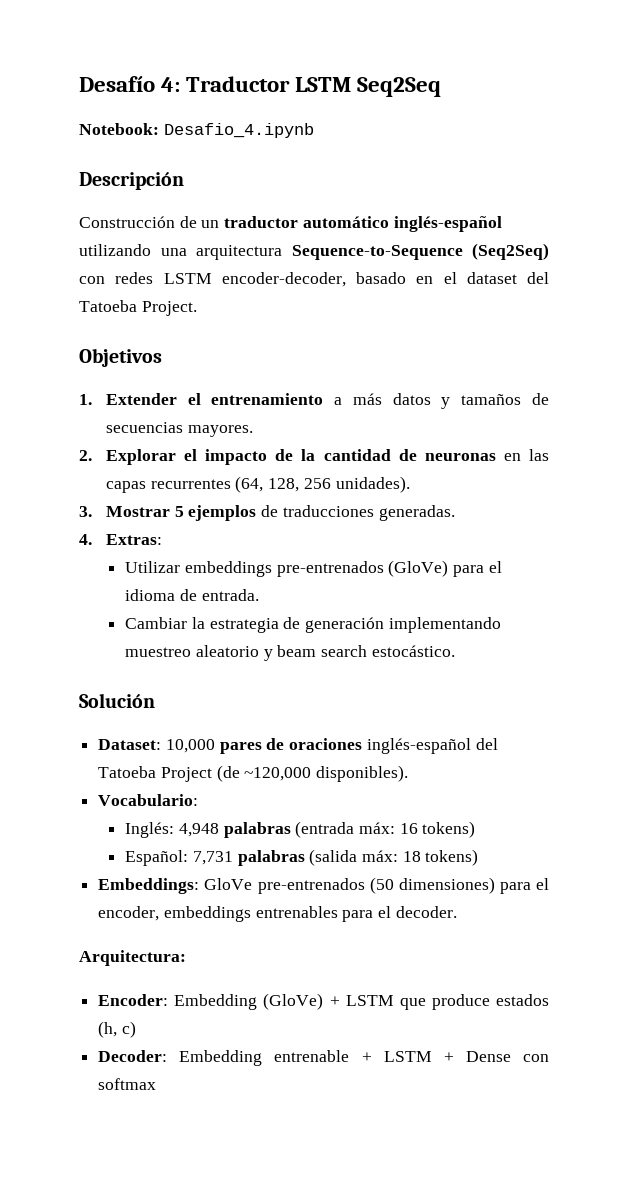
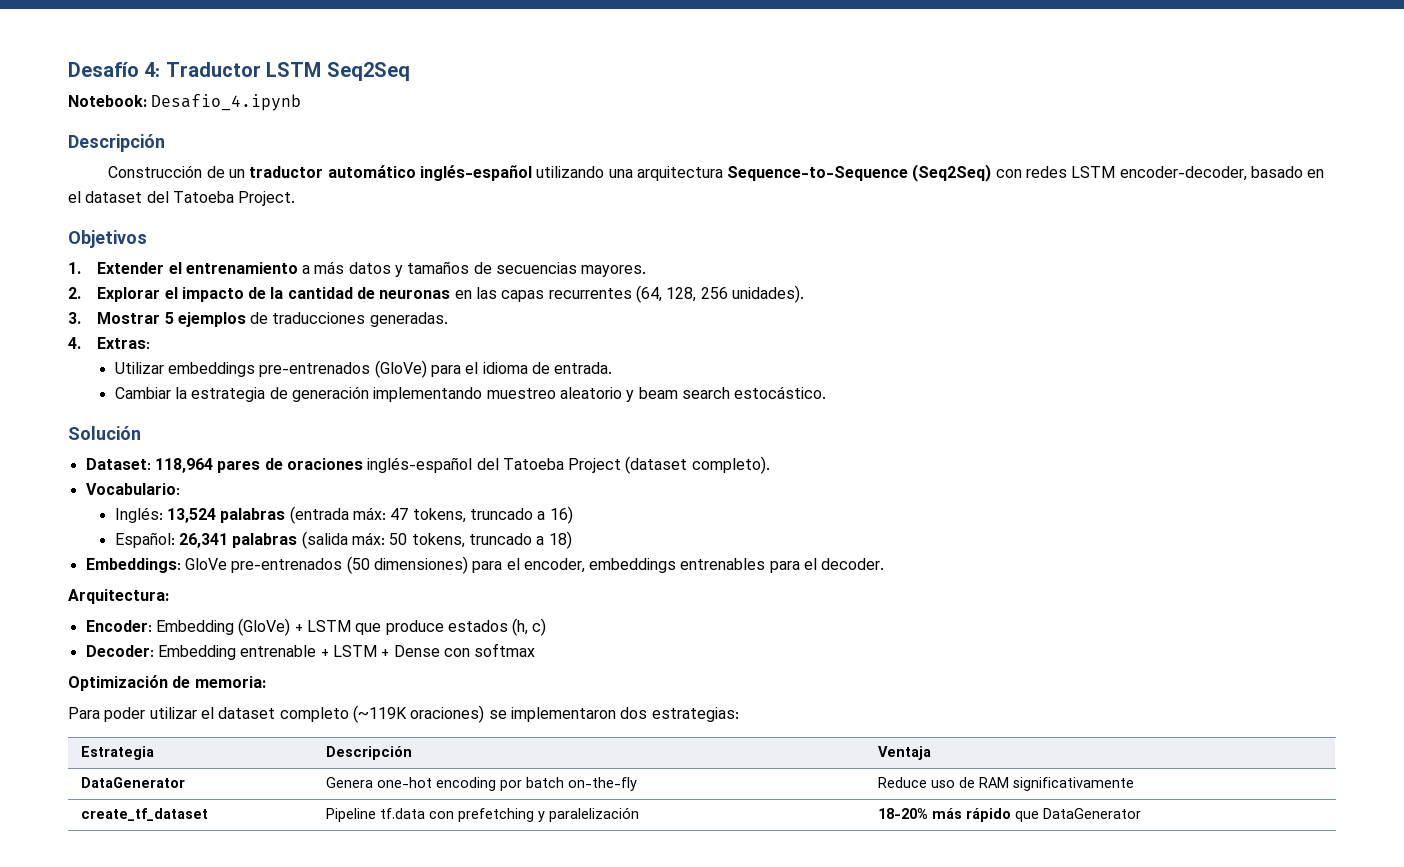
- Dataset: 10,000 pares de oraciones inglés-español del Tatoeba Project (de ~120,000 disponibles).
+ Dataset: 118,964 pares de oraciones inglés-español del Tatoeba Project (dataset completo).
- Inglés: 4,948 palabras (entrada máx: 16 tokens)
+ Inglés: 13,524 palabras (entrada máx: 47 tokens, truncado a 16)
- Español: 7,731 palabras (salida máx: 18 tokens)
+ Español: 26,341 palabras (salida máx: 50 tokens, truncado a 18)
+ Optimización de memoria:
+ Para poder utilizar el dataset completo (~119K oraciones) se implementaron dos estrategias:
+ Estrategia | Descripción | Ventaja
+ DataGenerator | Genera one-hot encoding por batch on-the-fly | Reduce uso de RAM significativamente
+ create_tf_dataset | Pipeline tf.data con prefetching y paralelización | 18-20% más rápido que DataGenerator

